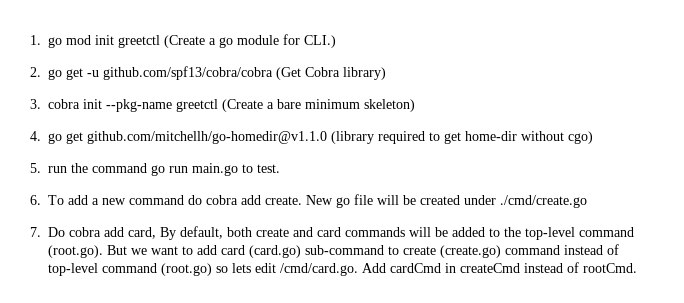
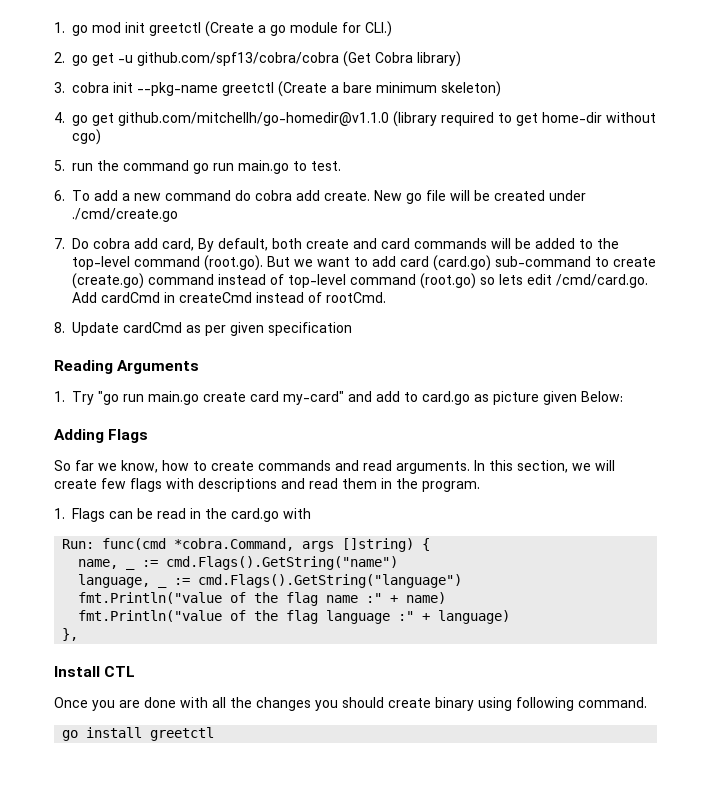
+ 8. Update cardCmd as per given specification
+ Reading Arguments
+ 1. Try "go run main.go create card my-card" and add to card.go as picture given Below:
+ Adding Flags
+ So far we know, how to create commands and read arguments. In this section, we will create few flags with descriptions and read them in the program.
+ 1. Flags can be read in the card.go with
+ Run: func(cmd *cobra.Command, args []string) {
+ name, _ := cmd.Flags().GetString("name")
+ language, _ := cmd.Flags().GetString("language")
+ fmt.Println("value of the flag name :" + name)
+ fmt.Println("value of the flag language :" + language)
+ },
+ Install CTL
+ Once you are done with all the changes you should create binary using following command.
+ go install greetctl

